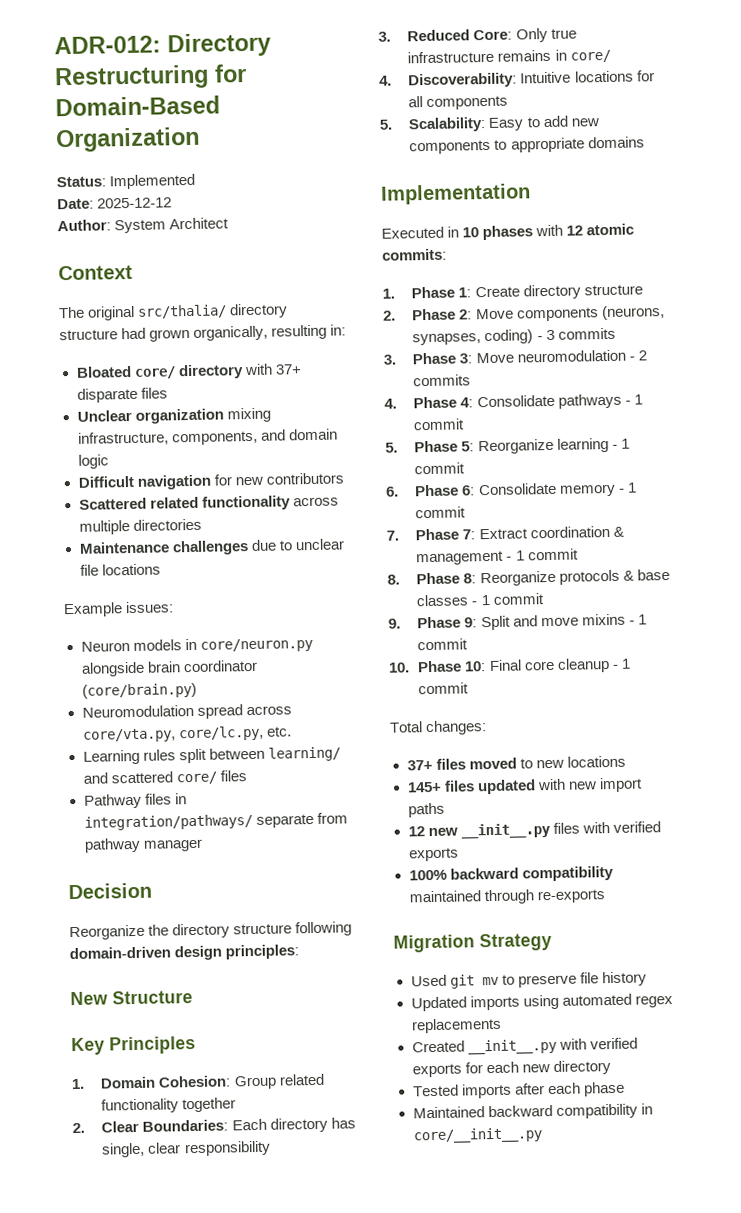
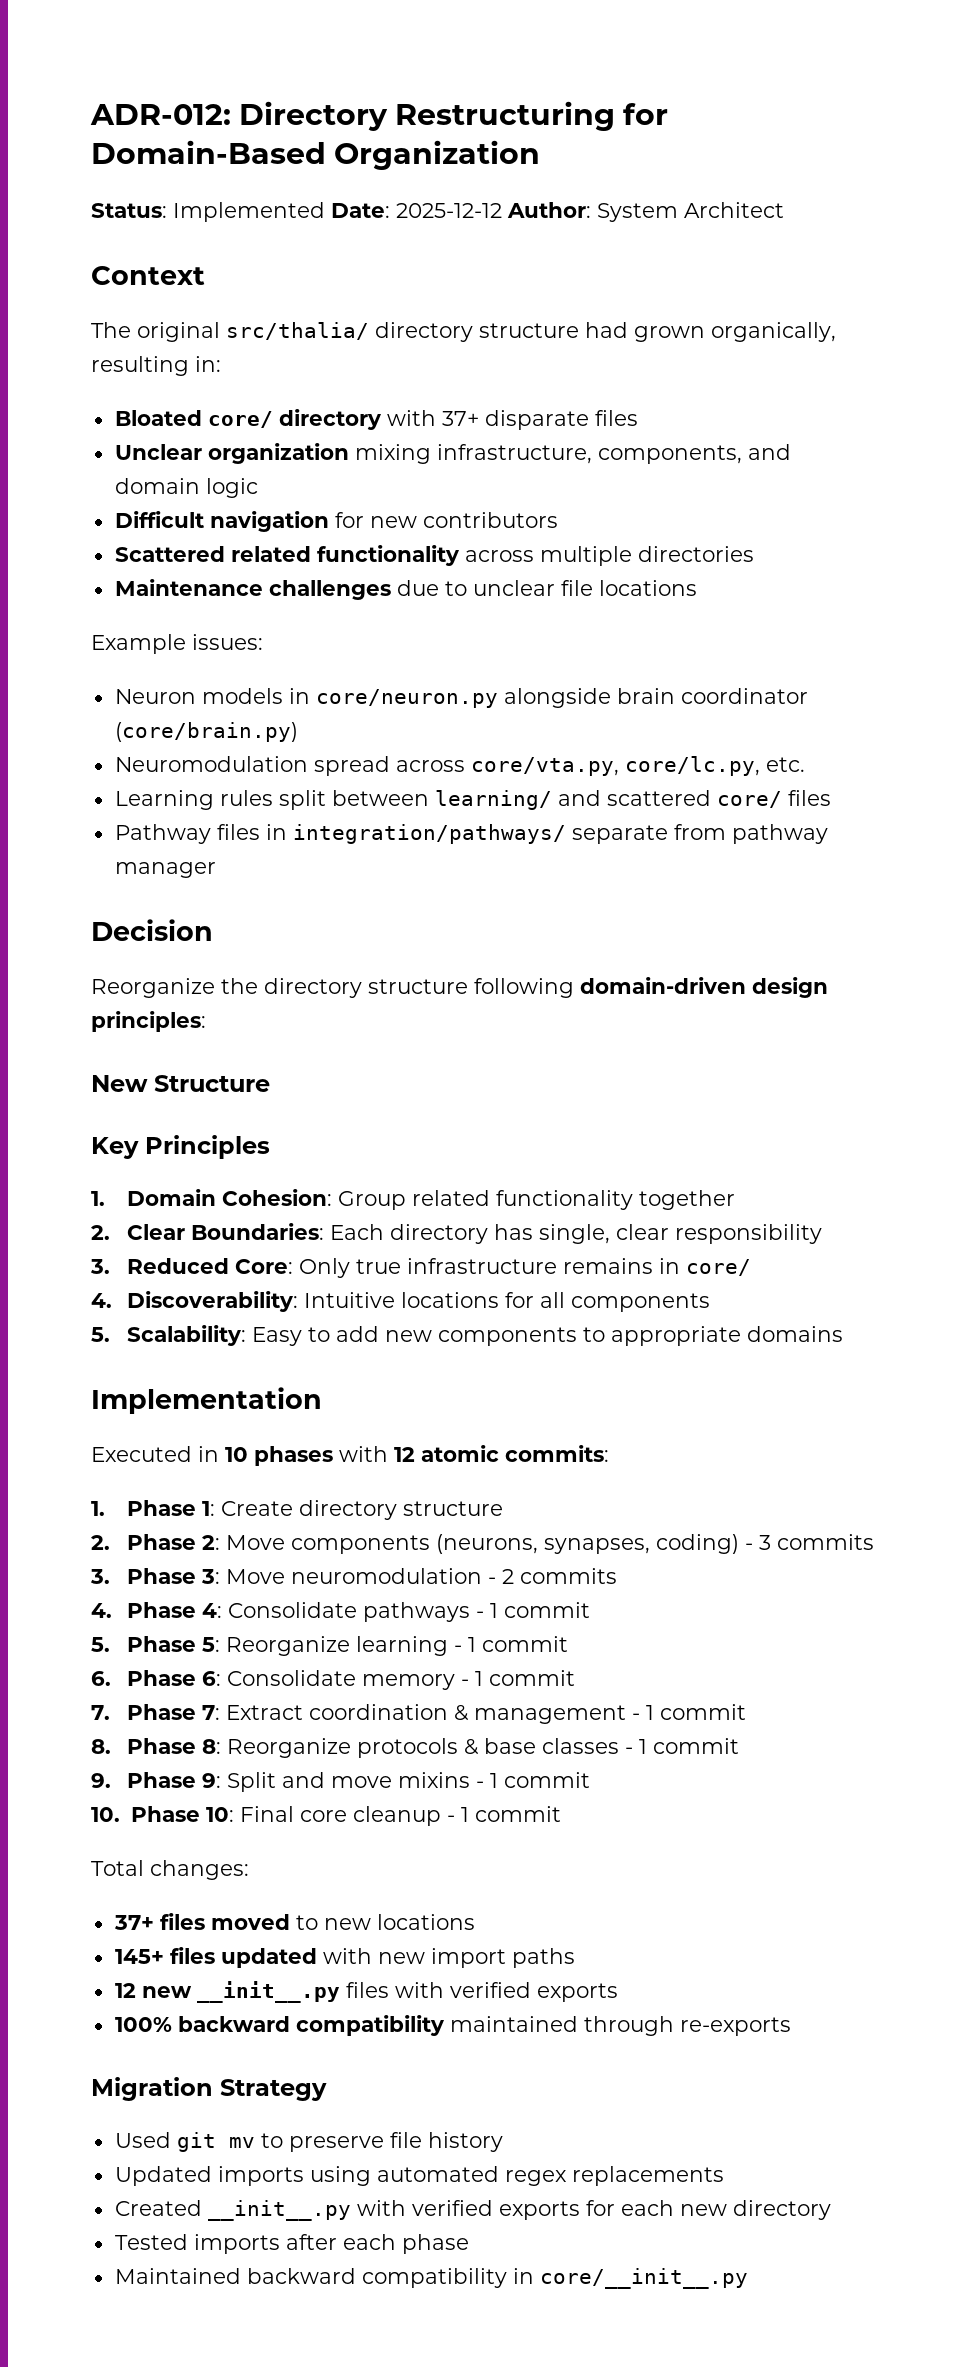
- Status: Implemented
- Date: 2025-12-12
- Author: System Architect
+ Status: Implemented Date: 2025-12-12 Author: System Architect

